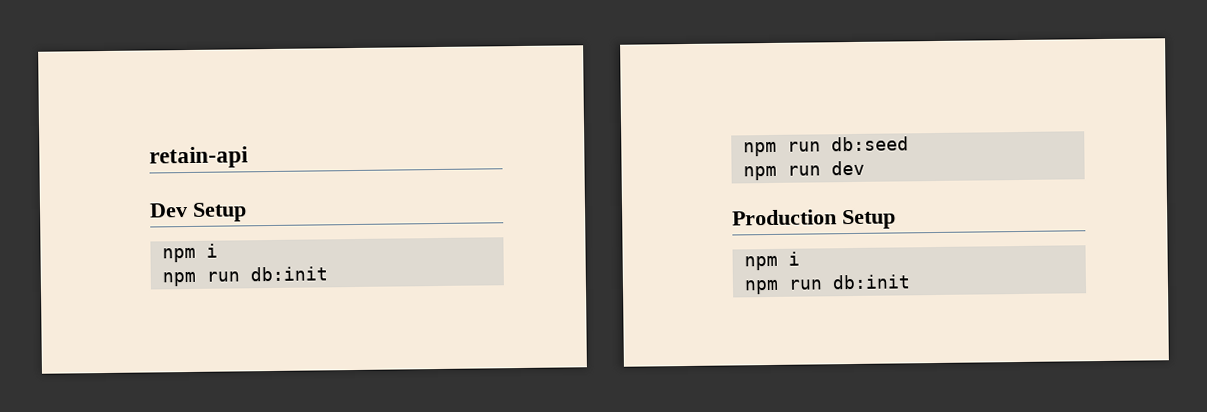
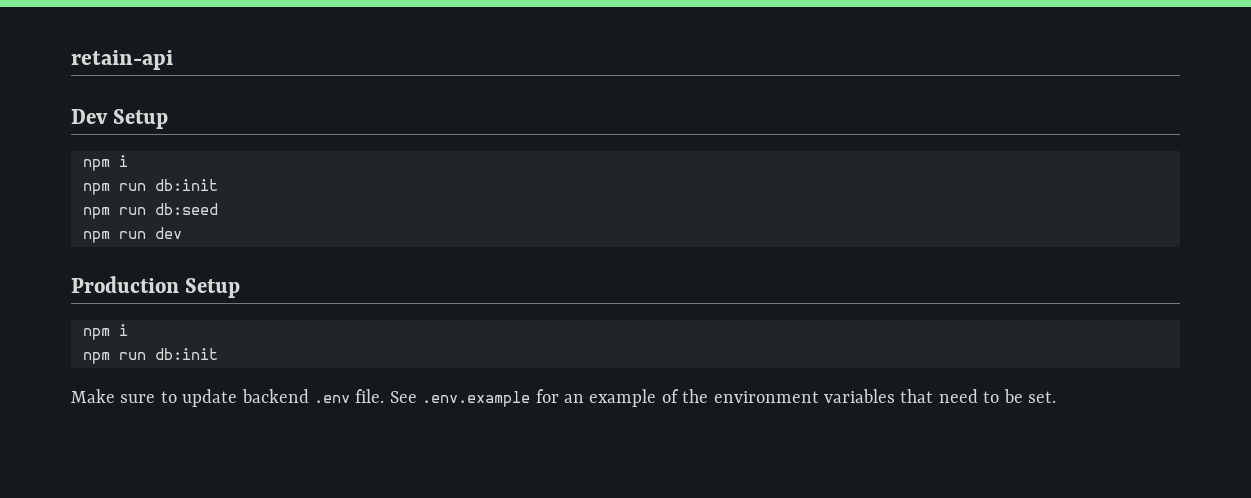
+ Make sure to update backend .env file. See .env.example for an example of the environment variables that need to be set.

